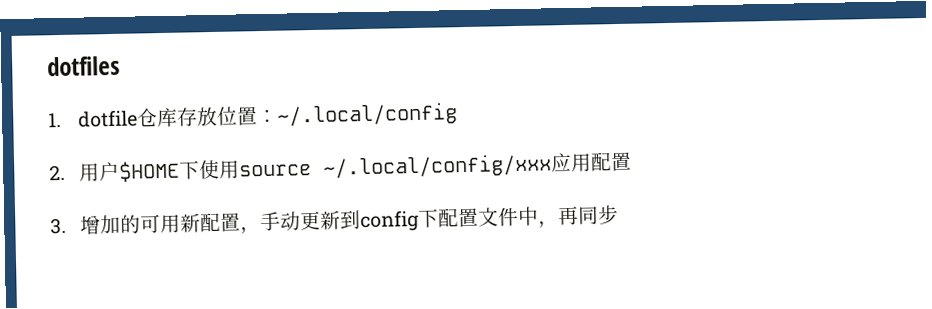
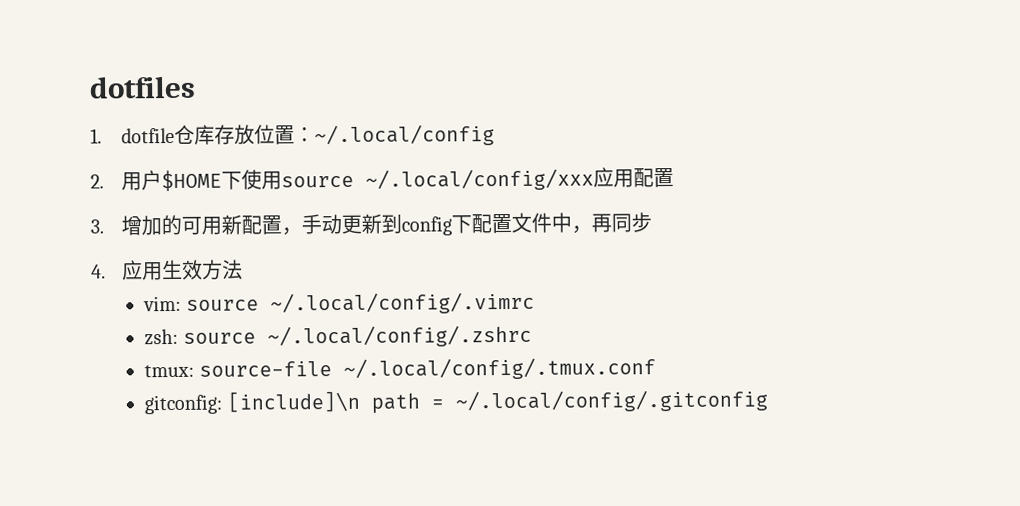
+ 4.应用生效方法
+ vim: source ~/.local/config/.vimrc
+ zsh: source ~/.local/config/.zshrc
+ tmux: source-file ~/.local/config/.tmux.conf
+ gitconfig: [include]\n path = ~/.local/config/.gitconfig

